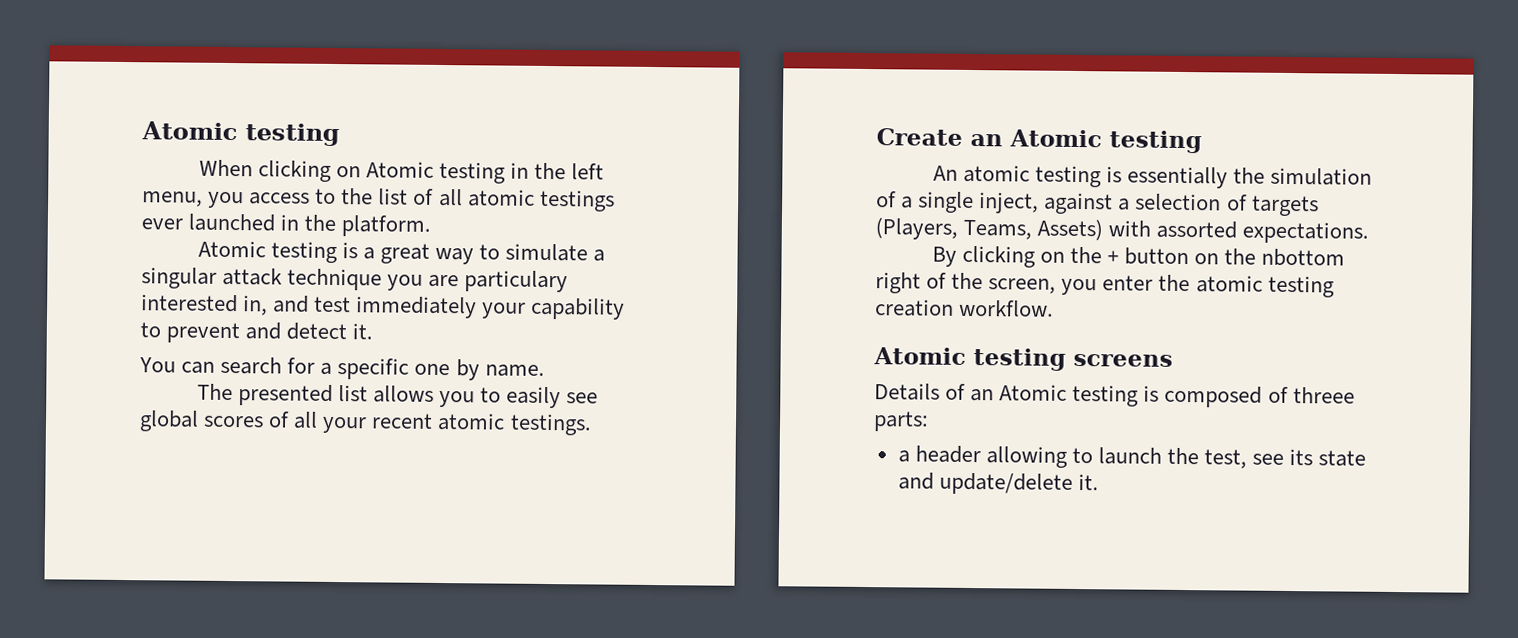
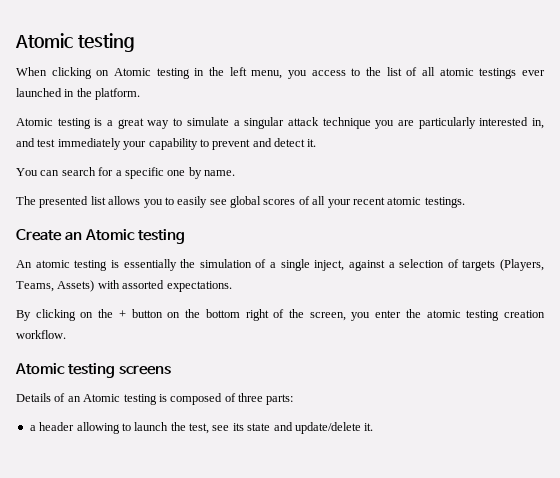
- Atomic testing is a great way to simulate a singular attack technique you are particulary interested in, and test immediately your capability to prevent and detect it.
+ Atomic testing is a great way to simulate a singular attack technique you are particularly interested in, and test immediately your capability to prevent and detect it.
- By clicking on the + button on the nbottom right of the screen, you enter the atomic testing creation workflow.
+ By clicking on the + button on the bottom right of the screen, you enter the atomic testing creation workflow.
- Details of an Atomic testing is composed of threee parts:
+ Details of an Atomic testing is composed of three parts:

